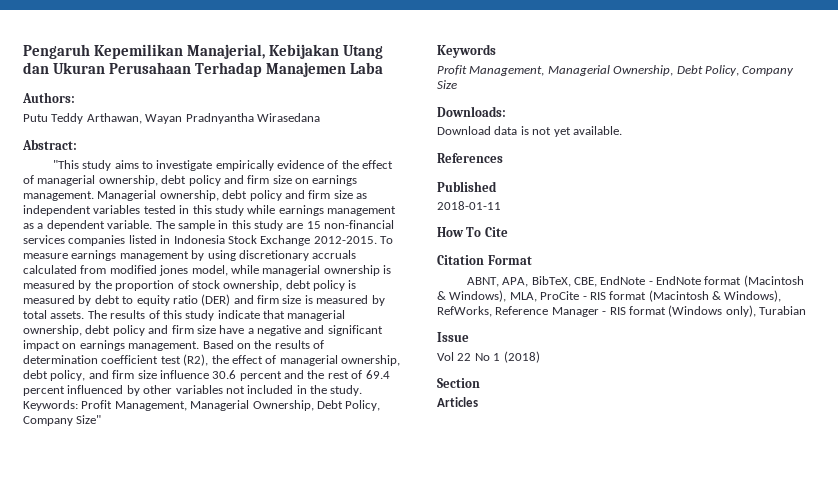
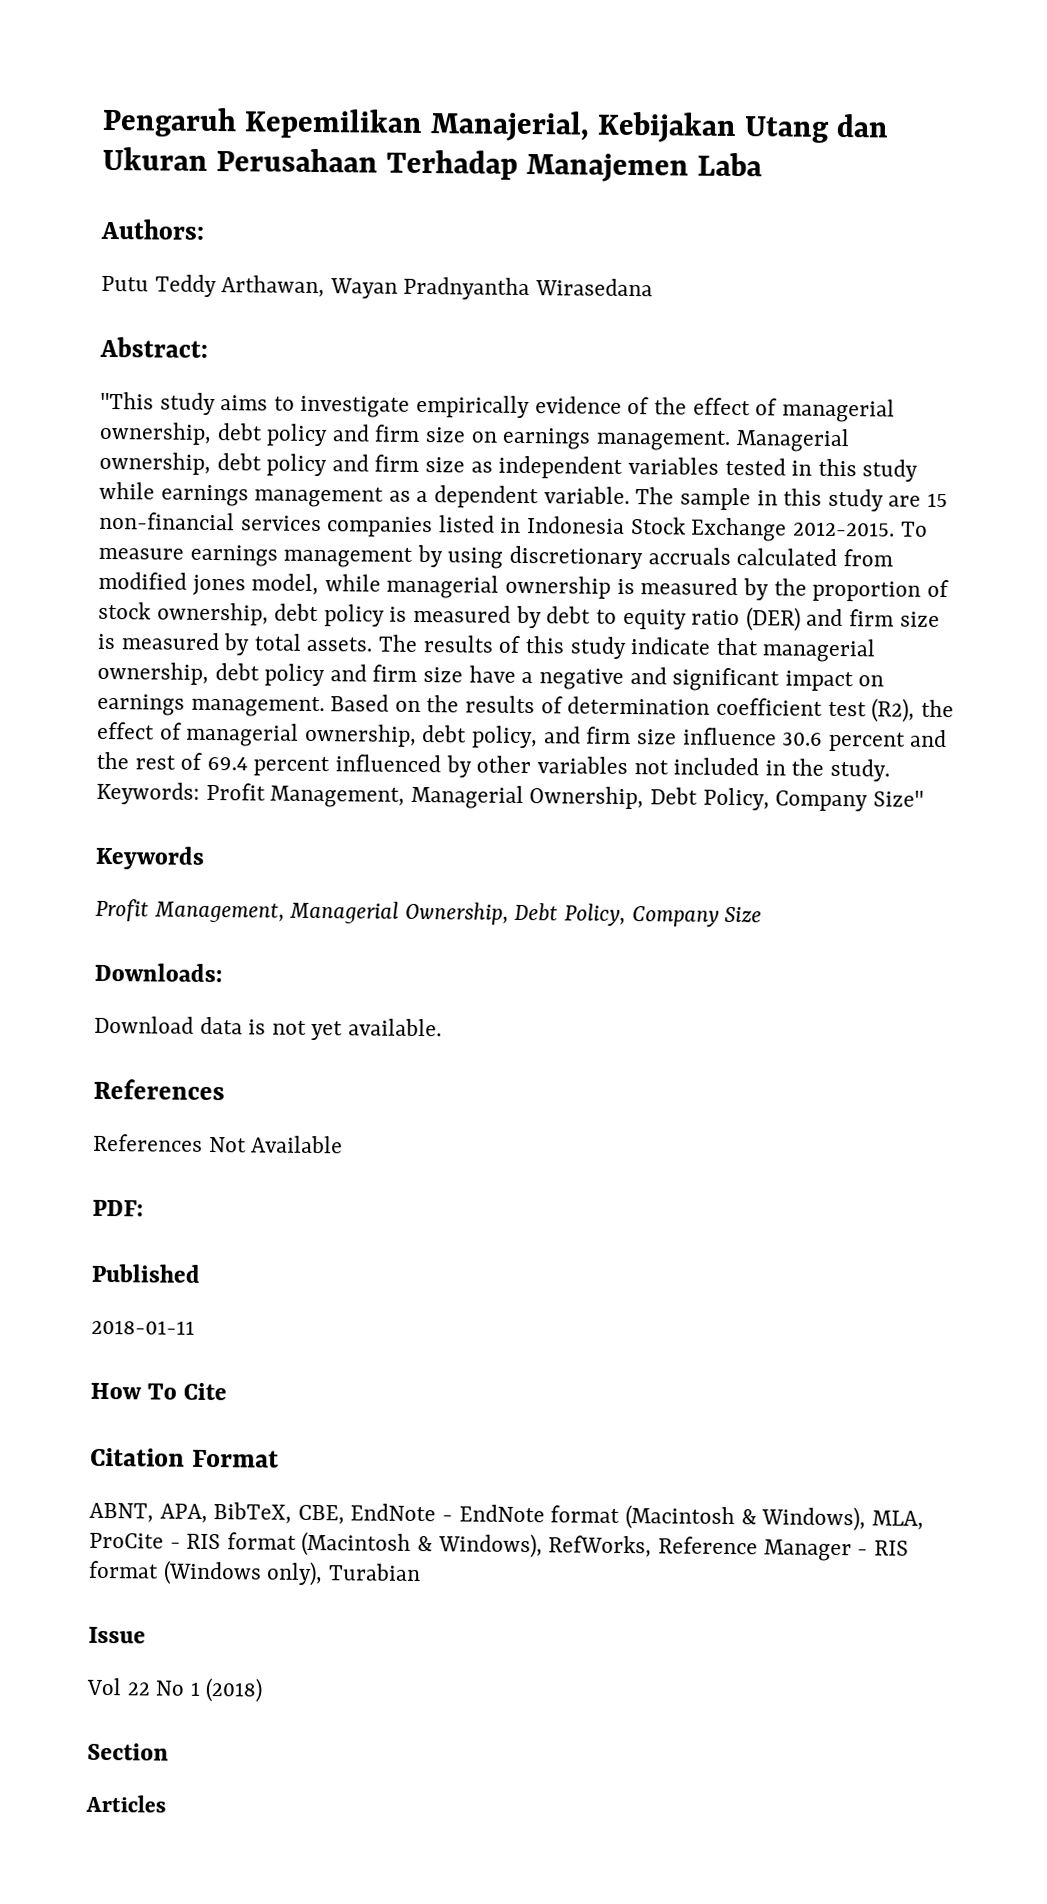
+ References Not Available
+ PDF:

